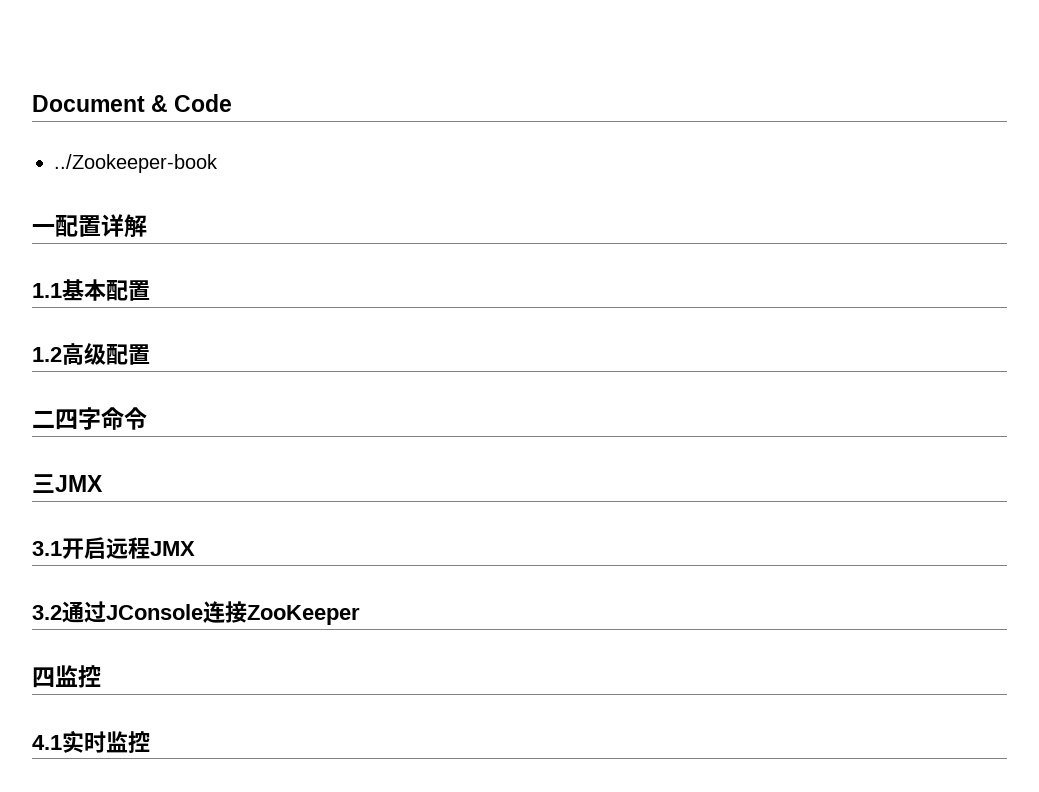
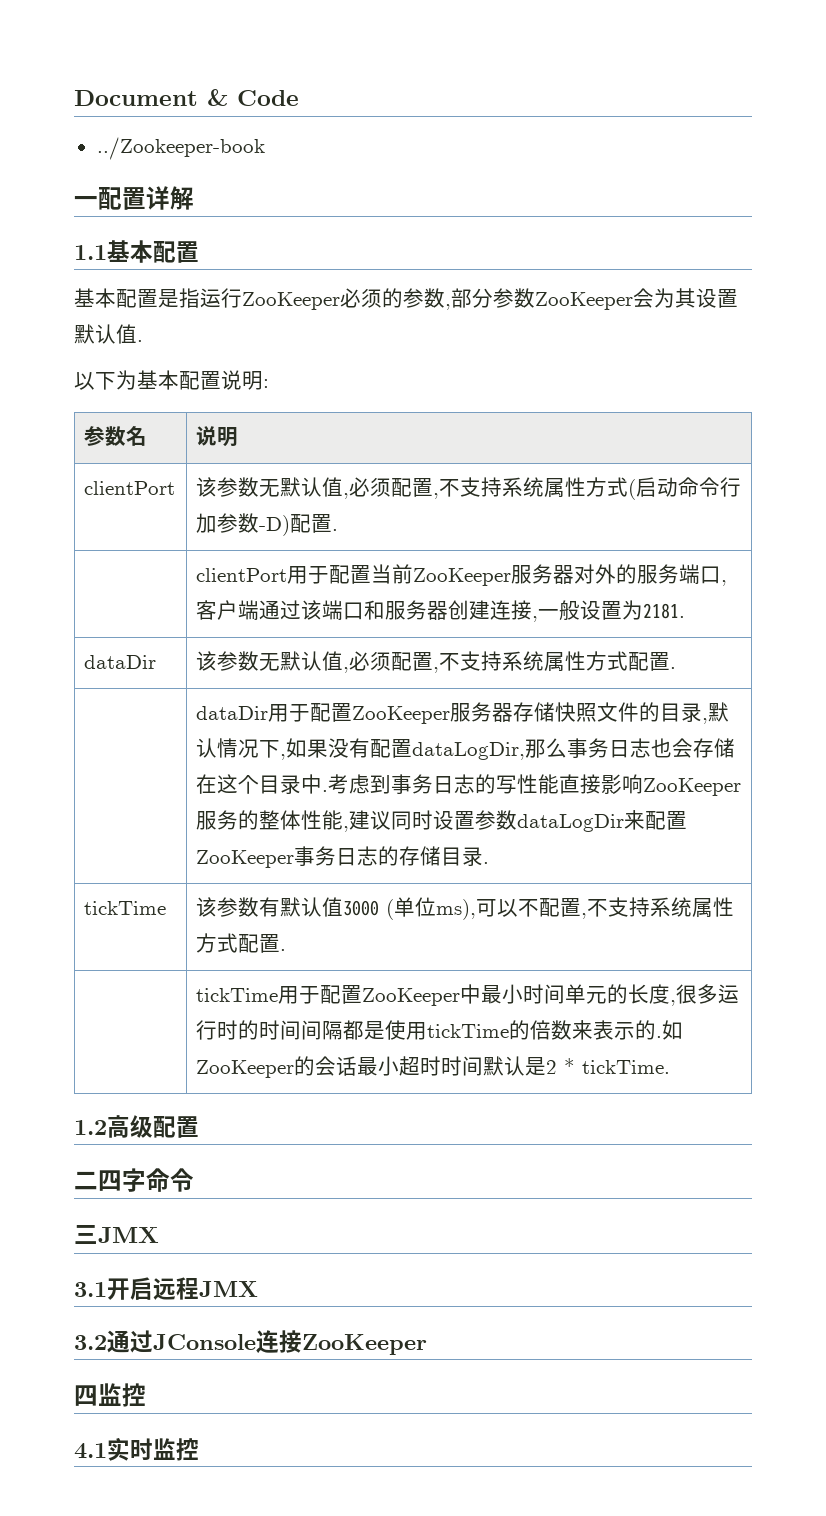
+ 基本配置是指运行ZooKeeper必须的参数,部分参数ZooKeeper会为其设置默认值.
+ 以下为基本配置说明:
+ 参数名 | 说明
+ clientPort | 该参数无默认值,必须配置,不支持系统属性方式(启动命令行加参数-D)配置.
+ | clientPort用于配置当前ZooKeeper服务器对外的服务端口,客户端通过该端口和服务器创建连接,一般设置为2181.
+ dataDir | 该参数无默认值,必须配置,不支持系统属性方式配置.
+ | dataDir用于配置ZooKeeper服务器存储快照文件的目录,默认情况下,如果没有配置dataLogDir,那么事务日志也会存储在这个目录中.考虑到事务日志的写性能直接影响ZooKeeper服务的整体性能,建议同时设置参数dataLogDir来配置ZooKeeper事务日志的存储目录.
+ tickTime | 该参数有默认值3000 (单位ms),可以不配置,不支持系统属性方式配置.
+ | tickTime用于配置ZooKeeper中最小时间单元的长度,很多运行时的时间间隔都是使用tickTime的倍数来表示的.如ZooKeeper的会话最小超时时间默认是2 * tickTime.

